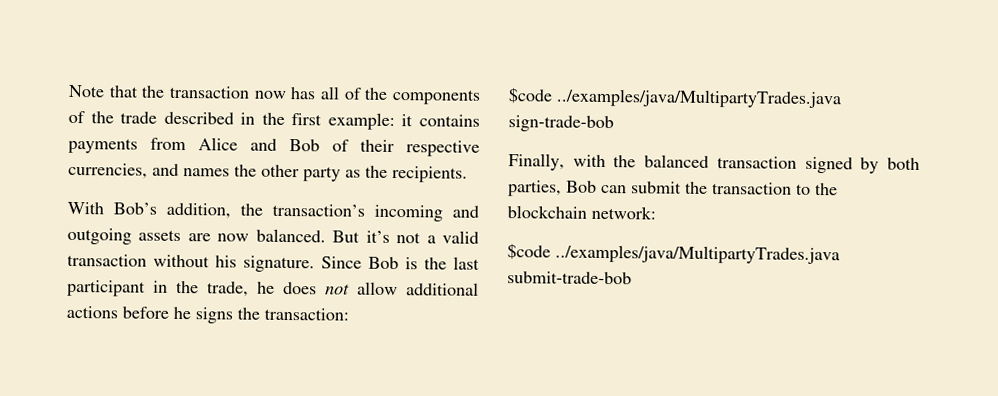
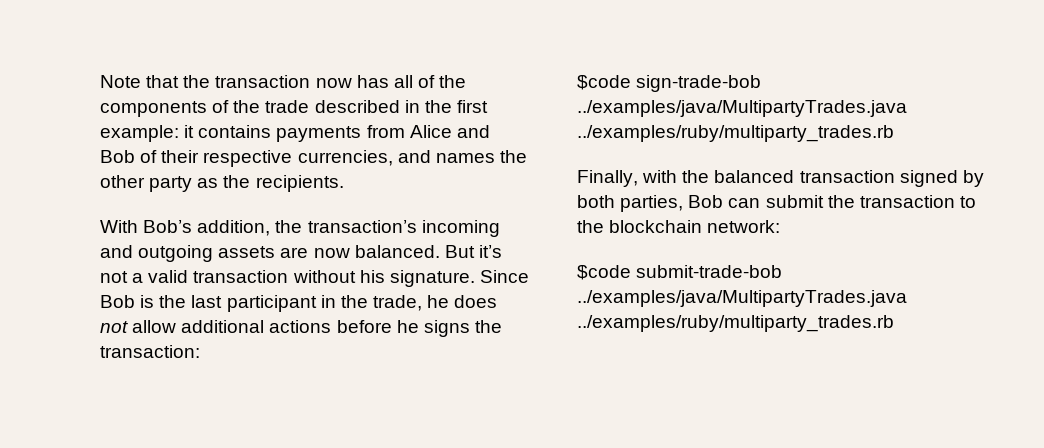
- $code ../examples/java/MultipartyTrades.java sign-trade-bob
+ $code sign-trade-bob ../examples/java/MultipartyTrades.java ../examples/ruby/multiparty_trades.rb
- $code ../examples/java/MultipartyTrades.java submit-trade-bob
+ $code submit-trade-bob ../examples/java/MultipartyTrades.java ../examples/ruby/multiparty_trades.rb

